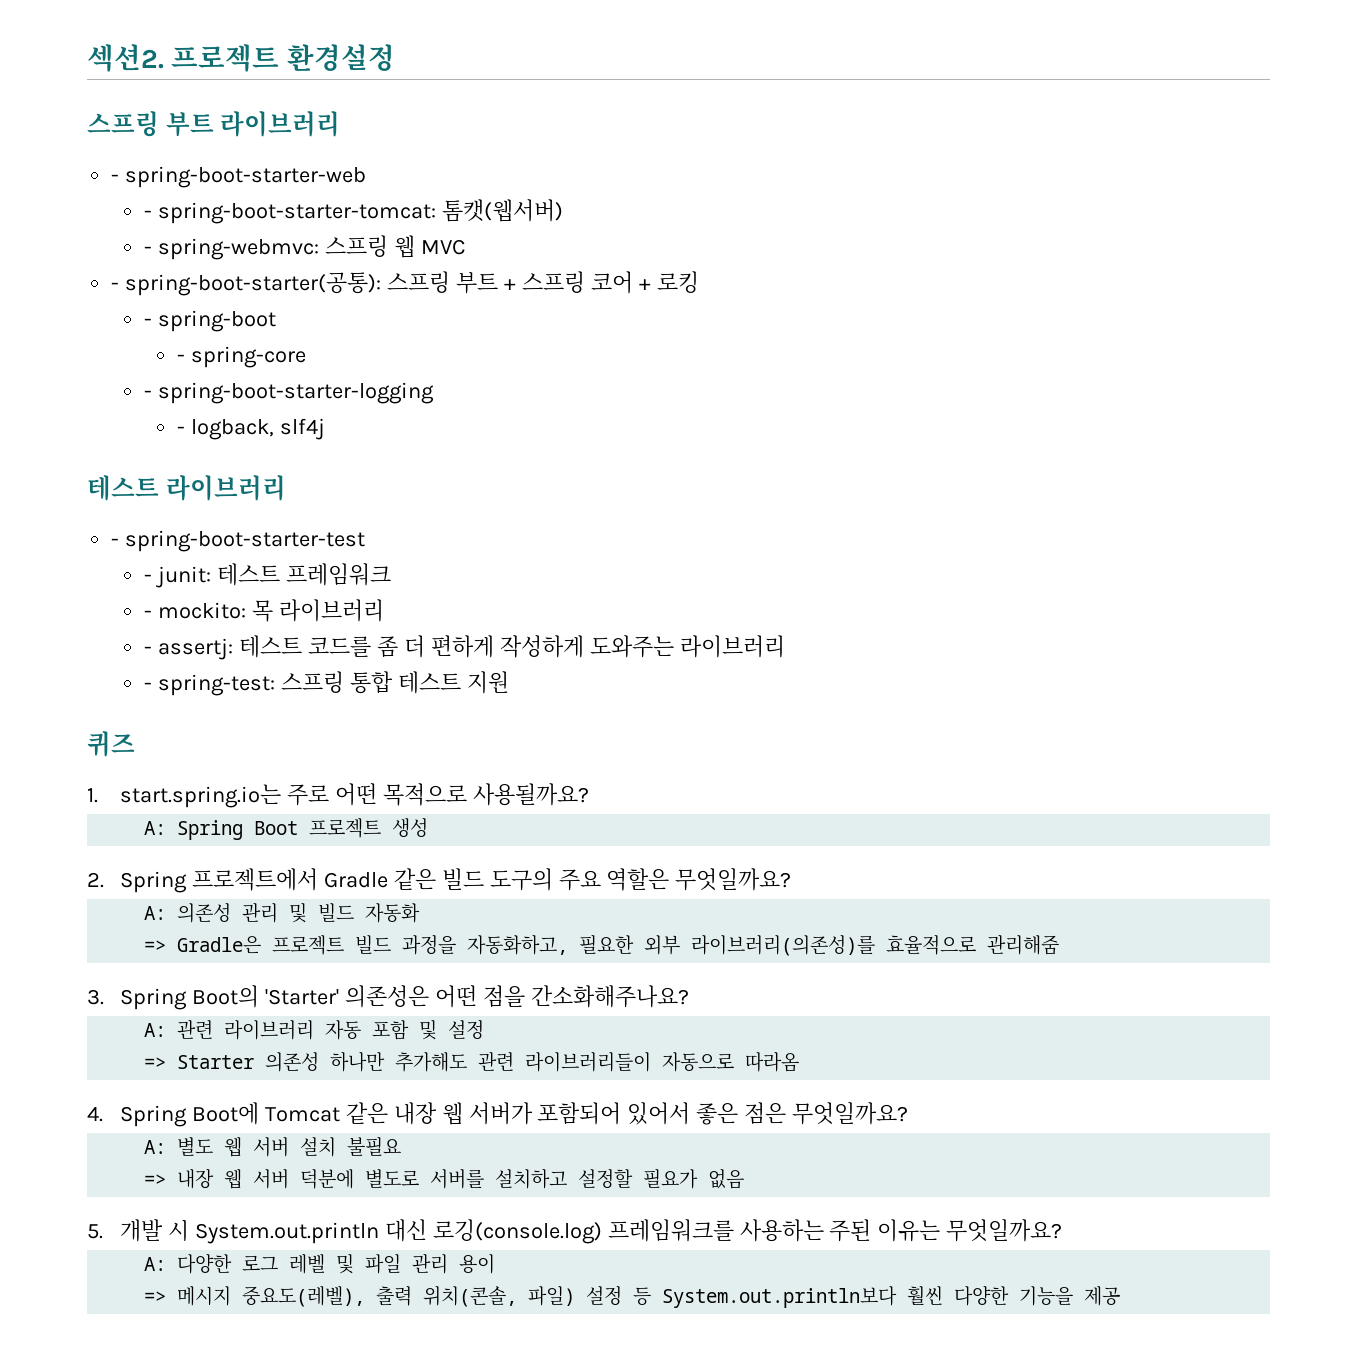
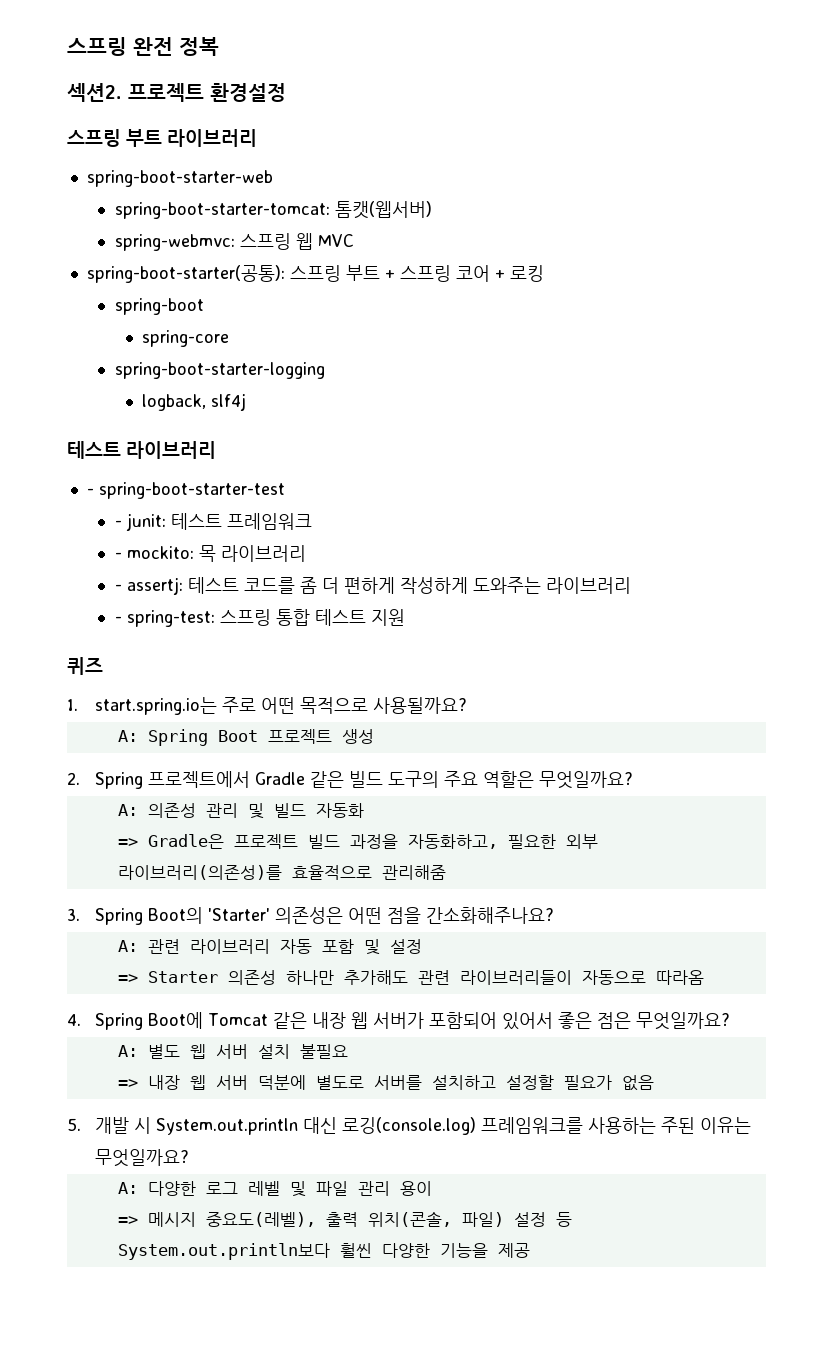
+ 스프링 완전 정복
- - spring-boot-starter-web
+ spring-boot-starter-web
- - spring-boot-starter-tomcat: 톰캣(웹서버)
+ spring-boot-starter-tomcat: 톰캣(웹서버)
- - spring-webmvc: 스프링 웹 MVC
+ spring-webmvc: 스프링 웹 MVC
- - spring-boot-starter(공통): 스프링 부트 + 스프링 코어 + 로킹
+ spring-boot-starter(공통): 스프링 부트 + 스프링 코어 + 로킹
- - spring-boot
+ spring-boot
- - spring-core
+ spring-core
- - spring-boot-starter-logging
+ spring-boot-starter-logging
- - logback, slf4j
+ logback, slf4j

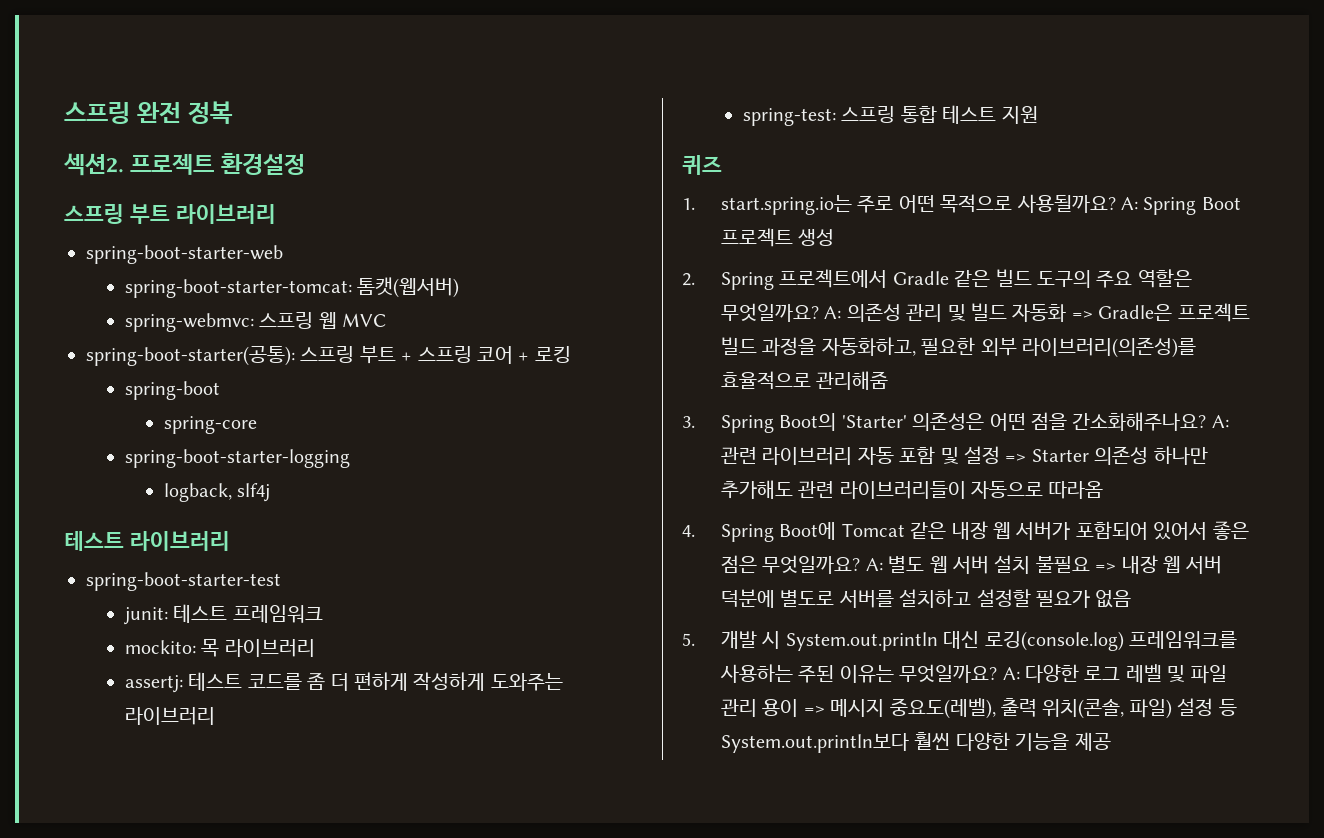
- - spring-boot-starter-test
+ spring-boot-starter-test
- - junit: 테스트 프레임워크
+ junit: 테스트 프레임워크
- - mockito: 목 라이브러리
+ mockito: 목 라이브러리
- - assertj: 테스트 코드를 좀 더 편하게 작성하게 도와주는 라이브러리
+ assertj: 테스트 코드를 좀 더 편하게 작성하게 도와주는 라이브러리
- - spring-test: 스프링 통합 테스트 지원
+ spring-test: 스프링 통합 테스트 지원
- 1. start.spring.io는 주로 어떤 목적으로 사용될까요?
- A: Spring Boot 프로젝트 생성
+ 1. start.spring.io는 주로 어떤 목적으로 사용될까요? A: Spring Boot 프로젝트 생성
- 2. Spring 프로젝트에서 Gradle 같은 빌드 도구의 주요 역할은 무엇일까요?
- A: 의존성 관리 및 빌드 자동화
- => Gradle은 프로젝트 빌드 과정을 자동화하고, 필요한 외부 라이브러리(의존성)를 효율적으로 관리해줌
+ 2. Spring 프로젝트에서 Gradle 같은 빌드 도구의 주요 역할은 무엇일까요? A: 의존성 관리 및 빌드 자동화 => Gradle은 프로젝트 빌드 과정을 자동화하고, 필요한 외부 라이브러리(의존성)를 효율적으로 관리해줌
- 3. Spring Boot의 'Starter' 의존성은 어떤 점을 간소화해주나요?
- A: 관련 라이브러리 자동 포함 및 설정
- => Starter 의존성 하나만 추가해도 관련 라이브러리들이 자동으로 따라옴
+ 3. Spring Boot의 'Starter' 의존성은 어떤 점을 간소화해주나요? A: 관련 라이브러리 자동 포함 및 설정 => Starter 의존성 하나만 추가해도 관련 라이브러리들이 자동으로 따라옴
- 4. Spring Boot에 Tomcat 같은 내장 웹 서버가 포함되어 있어서 좋은 점은 무엇일까요?
- A: 별도 웹 서버 설치 불필요
- => 내장 웹 서버 덕분에 별도로 서버를 설치하고 설정할 필요가 없음
+ 4. Spring Boot에 Tomcat 같은 내장 웹 서버가 포함되어 있어서 좋은 점은 무엇일까요? A: 별도 웹 서버 설치 불필요 => 내장 웹 서버 덕분에 별도로 서버를 설치하고 설정할 필요가 없음
- 5. 개발 시 System.out.println 대신 로깅(console.log) 프레임워크를 사용하는 주된 이유는 무엇일까요?
- A: 다양한 로그 레벨 및 파일 관리 용이
- => 메시지 중요도(레벨), 출력 위치(콘솔, 파일) 설정 등 System.out.println보다 훨씬 다양한 기능을 제공
+ 5. 개발 시 System.out.println 대신 로깅(console.log) 프레임워크를 사용하는 주된 이유는 무엇일까요? A: 다양한 로그 레벨 및 파일 관리 용이 => 메시지 중요도(레벨), 출력 위치(콘솔, 파일) 설정 등 System.out.println보다 훨씬 다양한 기능을 제공

